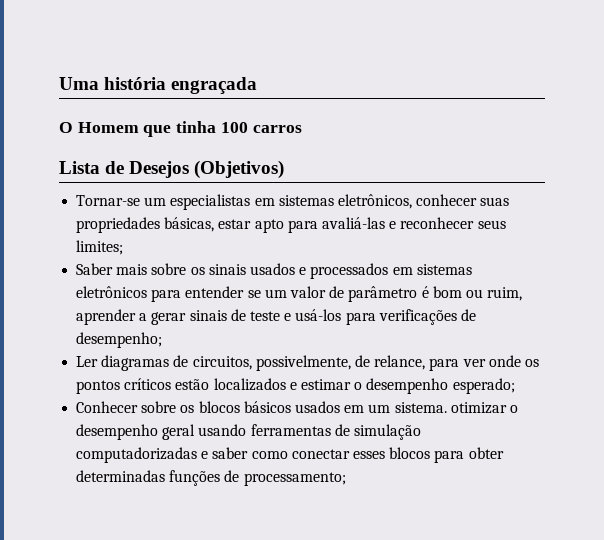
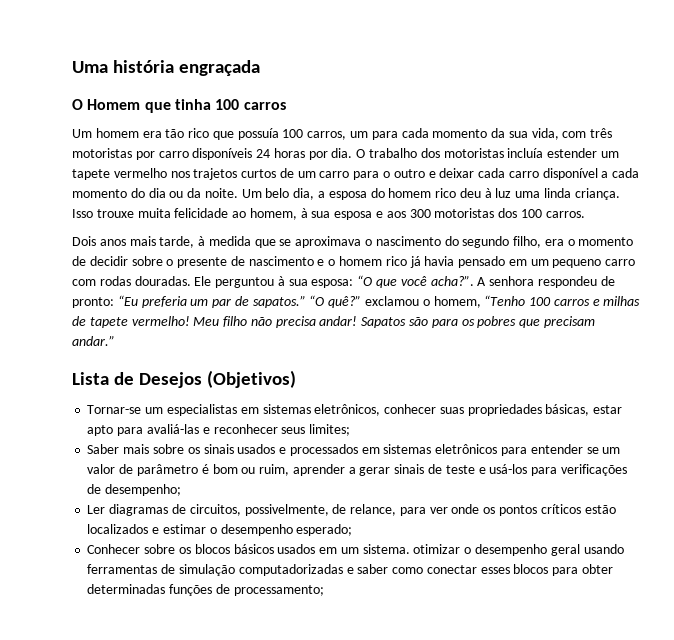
+ Um homem era tão rico que possuía 100 carros, um para cada momento da sua vida, com três motoristas por carro disponíveis 24 horas por dia. O trabalho dos motoristas incluía estender um tapete vermelho nos trajetos curtos de um carro para o outro e deixar cada carro disponível a cada momento do dia ou da noite. Um belo dia, a esposa do homem rico deu à luz uma linda criança. Isso trouxe muita felicidade ao homem, à sua esposa e aos 300 motoristas dos 100 carros.
+ Dois anos mais tarde, à medida que se aproximava o nascimento do segundo filho, era o momento de decidir sobre o presente de nascimento e o homem rico já havia pensado em um pequeno carro com rodas douradas. Ele perguntou à sua esposa: “O que você acha?”. A senhora respondeu de pronto: “Eu preferia um par de sapatos.” “O quê?” exclamou o homem, “Tenho 100 carros e milhas de tapete vermelho! Meu filho não precisa andar! Sapatos são para os pobres que precisam andar.”

